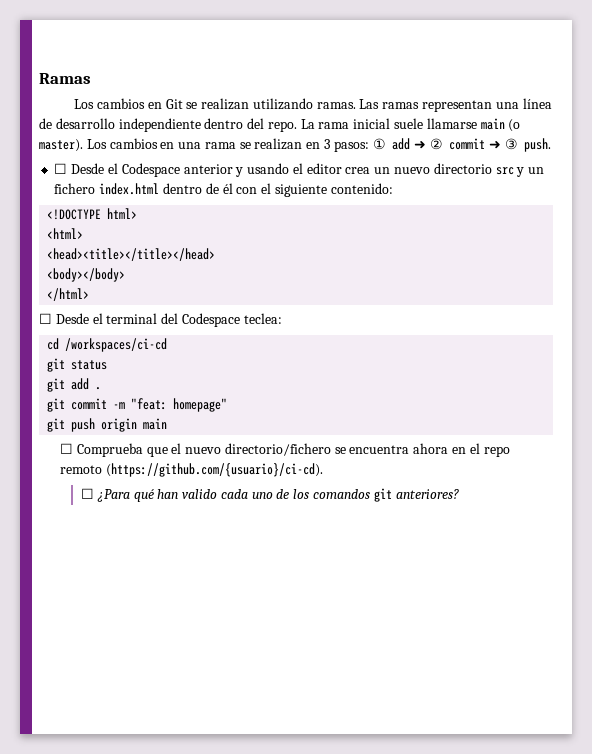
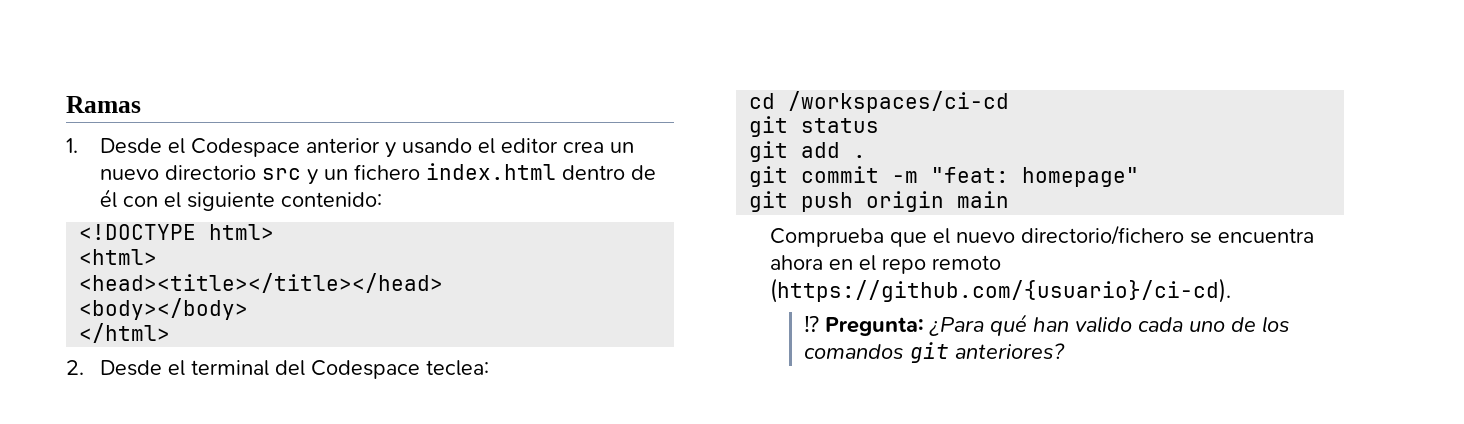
- Los cambios en Git se realizan utilizando ramas. Las ramas representan una línea de desarrollo independiente dentro del repo. La rama inicial suele llamarse main (o master). Los cambios en una rama se realizan en 3 pasos: ① add ➜ ② commit ➜ ③ push.
- ☐ Desde el Codespace anterior y usando el editor crea un nuevo directorio src y un fichero index.html dentro de él con el siguiente contenido:
+ 1. Desde el Codespace anterior y usando el editor crea un nuevo directorio src y un fichero index.html dentro de él con el siguiente contenido:
- ☐ Desde el terminal del Codespace teclea:
+ 2. Desde el terminal del Codespace teclea:
- ☐ Comprueba que el nuevo directorio/fichero se encuentra ahora en el repo remoto (https://github.com/{usuario}/ci-cd).
+ Comprueba que el nuevo directorio/fichero se encuentra ahora en el repo remoto (https://github.com/{usuario}/ci-cd).
- ☐ ¿Para qué han valido cada uno de los comandos git anteriores?
+ ⁉ Pregunta: ¿Para qué han valido cada uno de los comandos git anteriores?

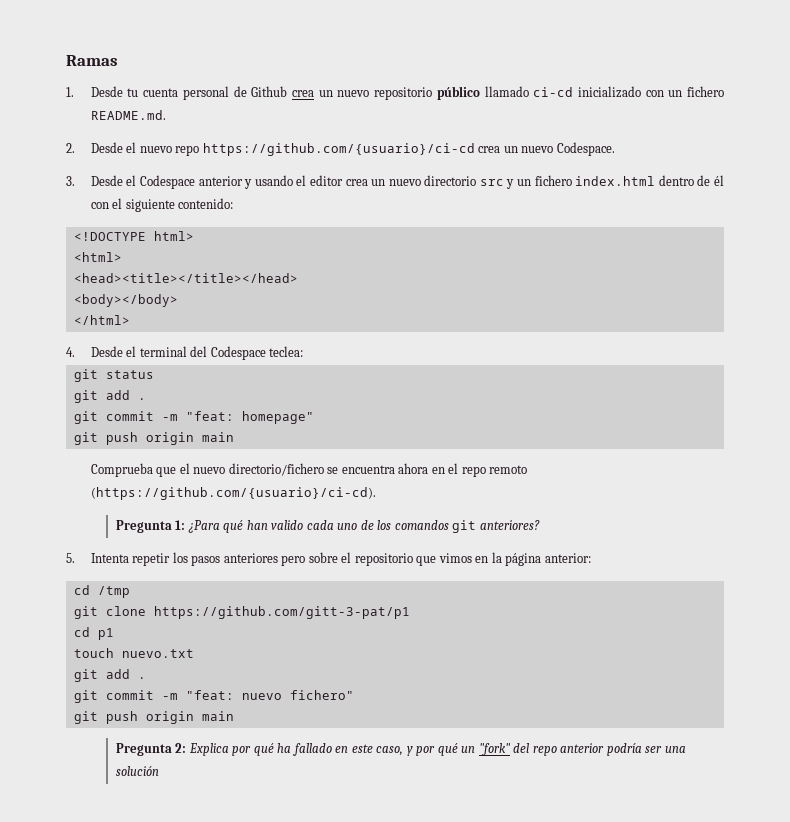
- 1. Desde el Codespace anterior y usando el editor crea un nuevo directorio src y un fichero index.html dentro de él con el siguiente contenido:
+ 1. Desde tu cuenta personal de Github crea un nuevo repositorio público llamado ci-cd inicializado con un fichero README.md.
+ 2. Desde el nuevo repo https://github.com/{usuario}/ci-cd crea un nuevo Codespace.
+ 3. Desde el Codespace anterior y usando el editor crea un nuevo directorio src y un fichero index.html dentro de él con el siguiente contenido:
- 2. Desde el terminal del Codespace teclea:
+ 4. Desde el terminal del Codespace teclea:
- cd /workspaces/ci-cd
- ⁉ Pregunta: ¿Para qué han valido cada uno de los comandos git anteriores?
+ Pregunta 1: ¿Para qué han valido cada uno de los comandos git anteriores?
+ 5. Intenta repetir los pasos anteriores pero sobre el repositorio que vimos en la página anterior:
+ cd /tmp
+ git clone https://github.com/gitt-3-pat/p1
+ cd p1
+ touch nuevo.txt
+ git add .
+ git commit -m "feat: nuevo fichero"
+ git push origin main
+ Pregunta 2: Explica por qué ha fallado en este caso, y por qué un "fork" del repo anterior podría ser una solución

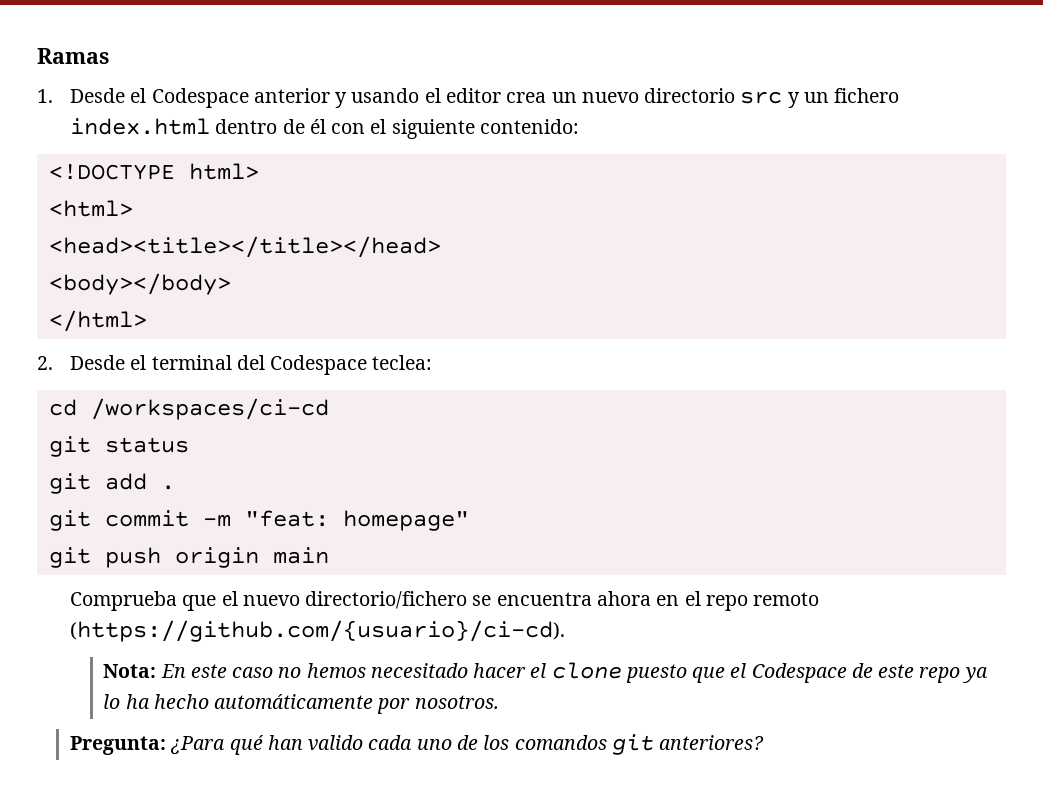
- 1. Desde tu cuenta personal de Github crea un nuevo repositorio público llamado ci-cd inicializado con un fichero README.md.
- 2. Desde el nuevo repo https://github.com/{usuario}/ci-cd crea un nuevo Codespace.
- 3. Desde el Codespace anterior y usando el editor crea un nuevo directorio src y un fichero index.html dentro de él con el siguiente contenido:
+ 1. Desde el Codespace anterior y usando el editor crea un nuevo directorio src y un fichero index.html dentro de él con el siguiente contenido:
- 4. Desde el terminal del Codespace teclea:
+ 2. Desde el terminal del Codespace teclea:
+ cd /workspaces/ci-cd
- Pregunta 1: ¿Para qué han valido cada uno de los comandos git anteriores?
+ Nota: En este caso no hemos necesitado hacer el clone puesto que el Codespace de este repo ya lo ha hecho automáticamente por nosotros.
+ Pregunta: ¿Para qué han valido cada uno de los comandos git anteriores?
- 5. Intenta repetir los pasos anteriores pero sobre el repositorio que vimos en la página anterior:
- cd /tmp
- git clone https://github.com/gitt-3-pat/p1
- cd p1
- touch nuevo.txt
- git add .
- git commit -m "feat: nuevo fichero"
- git push origin main
- Pregunta 2: Explica por qué ha fallado en este caso, y por qué un "fork" del repo anterior podría ser una solución

